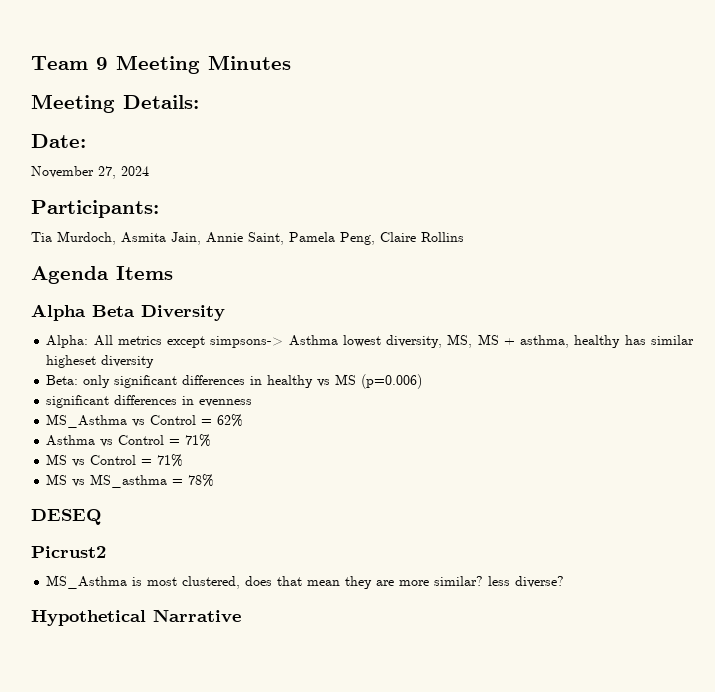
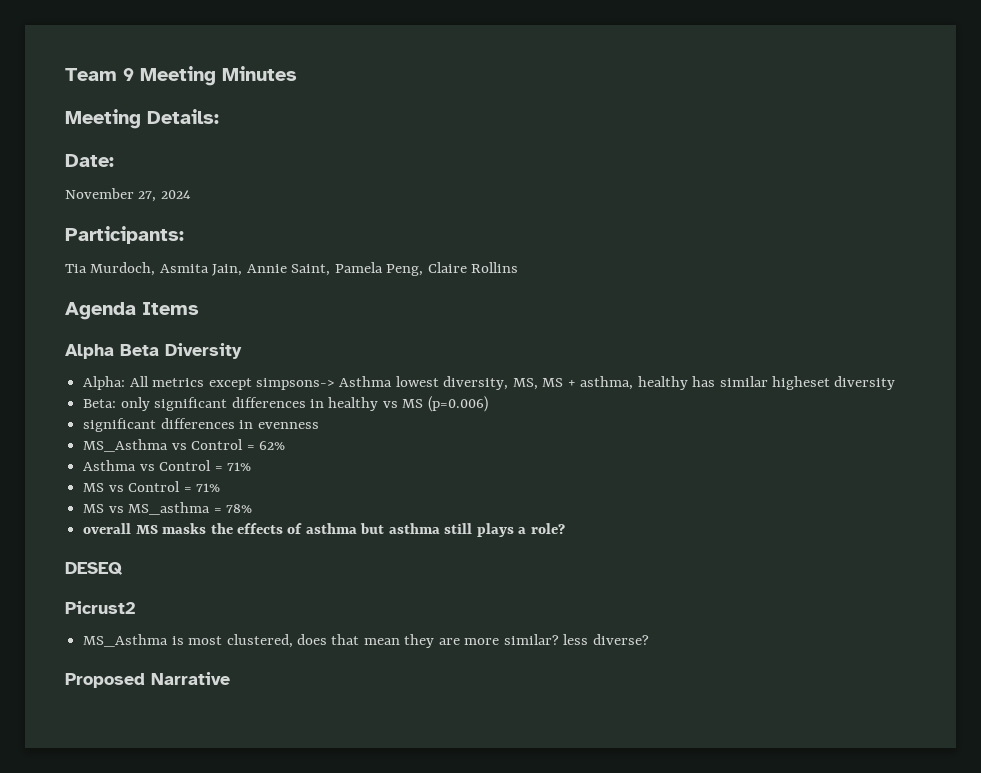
+ overall MS masks the effects of asthma but asthma still plays a role?
- Hypothetical Narrative
+ Proposed Narrative

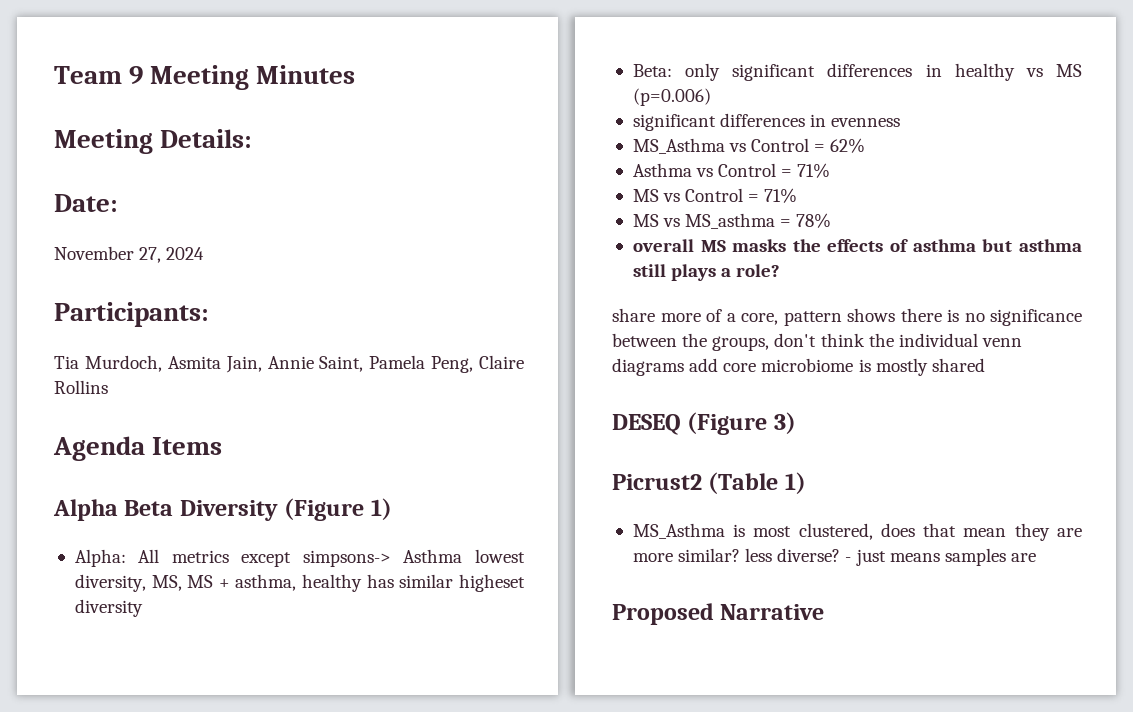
- Alpha Beta Diversity
+ Alpha Beta Diversity (Figure 1)
+ share more of a core, pattern shows there is no significance between the groups, don't think the individual venn diagrams add core microbiome is mostly shared
- DESEQ
+ DESEQ (Figure 3)
- Picrust2
+ Picrust2 (Table 1)
+ - just means samples are

